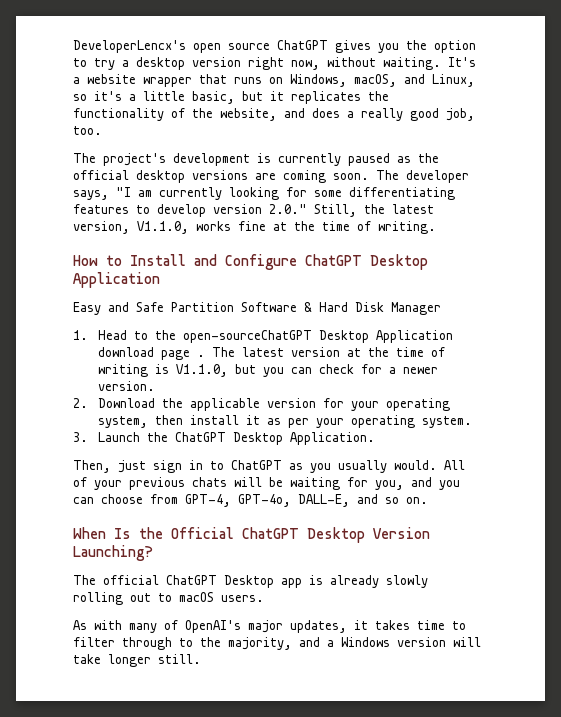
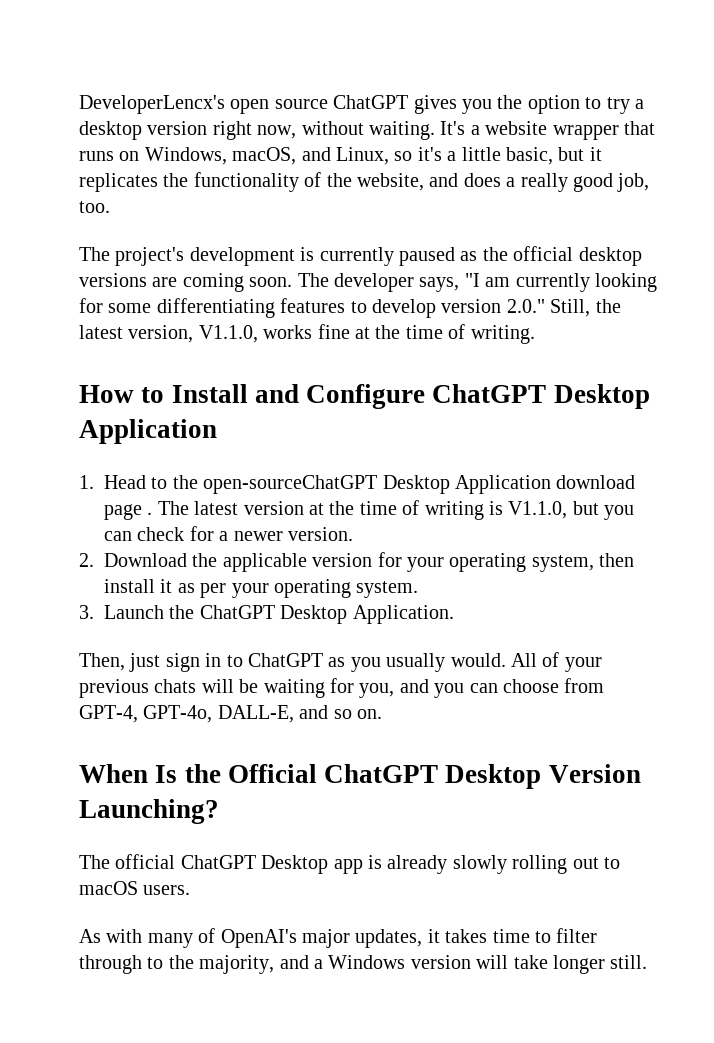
- Easy and Safe Partition Software & Hard Disk Manager

